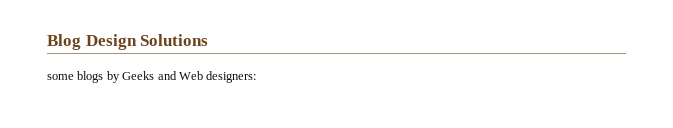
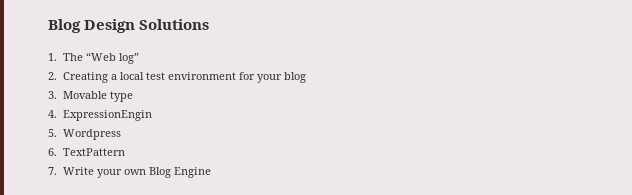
- some blogs by Geeks and Web designers:
+ 1. The “Web log”
+ 2. Creating a local test environment for your blog
+ 3. Movable type
+ 4. ExpressionEngin
+ 5. Wordpress
+ 6. TextPattern
+ 7. Write your own Blog Engine

